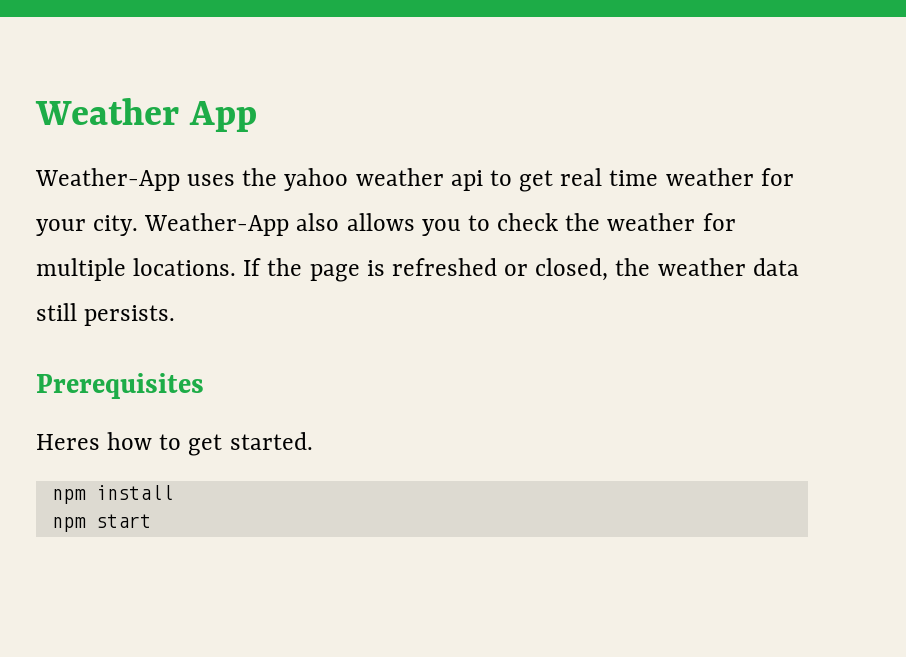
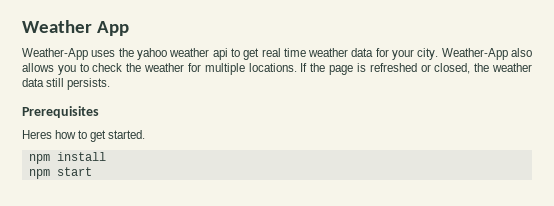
- Weather-App uses the yahoo weather api to get real time weather for your city.
+ Weather-App uses the yahoo weather api to get real time weather data for your city.

